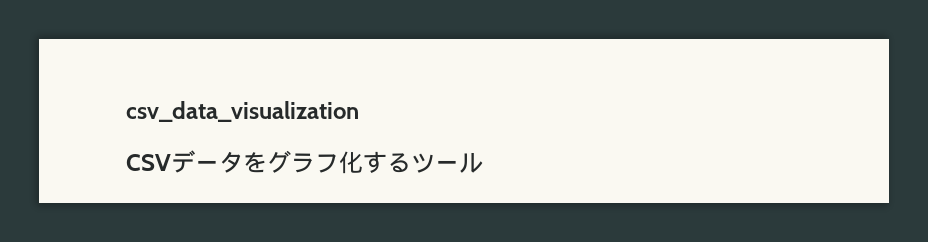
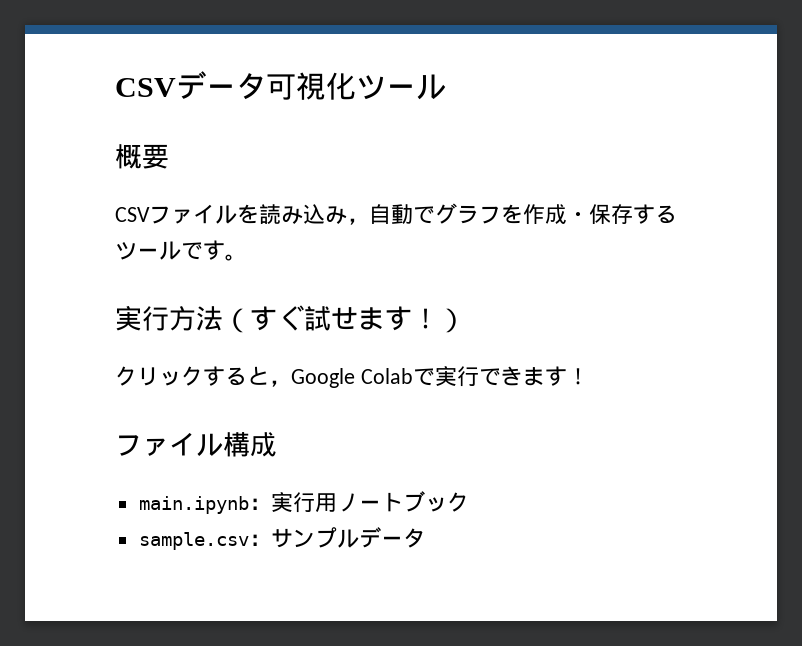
- csv_data_visualization
- CSVデータをグラフ化するツール
+ CSVデータ可視化ツール
+ 概要
+ CSVファイルを読み込み，自動でグラフを作成・保存するツールです。
+ 実行方法（すぐ試せます！）
+ クリックすると，Google Colabで実行できます！
+ ファイル構成
+ main.ipynb：実行用ノートブック
+ sample.csv：サンプルデータ

